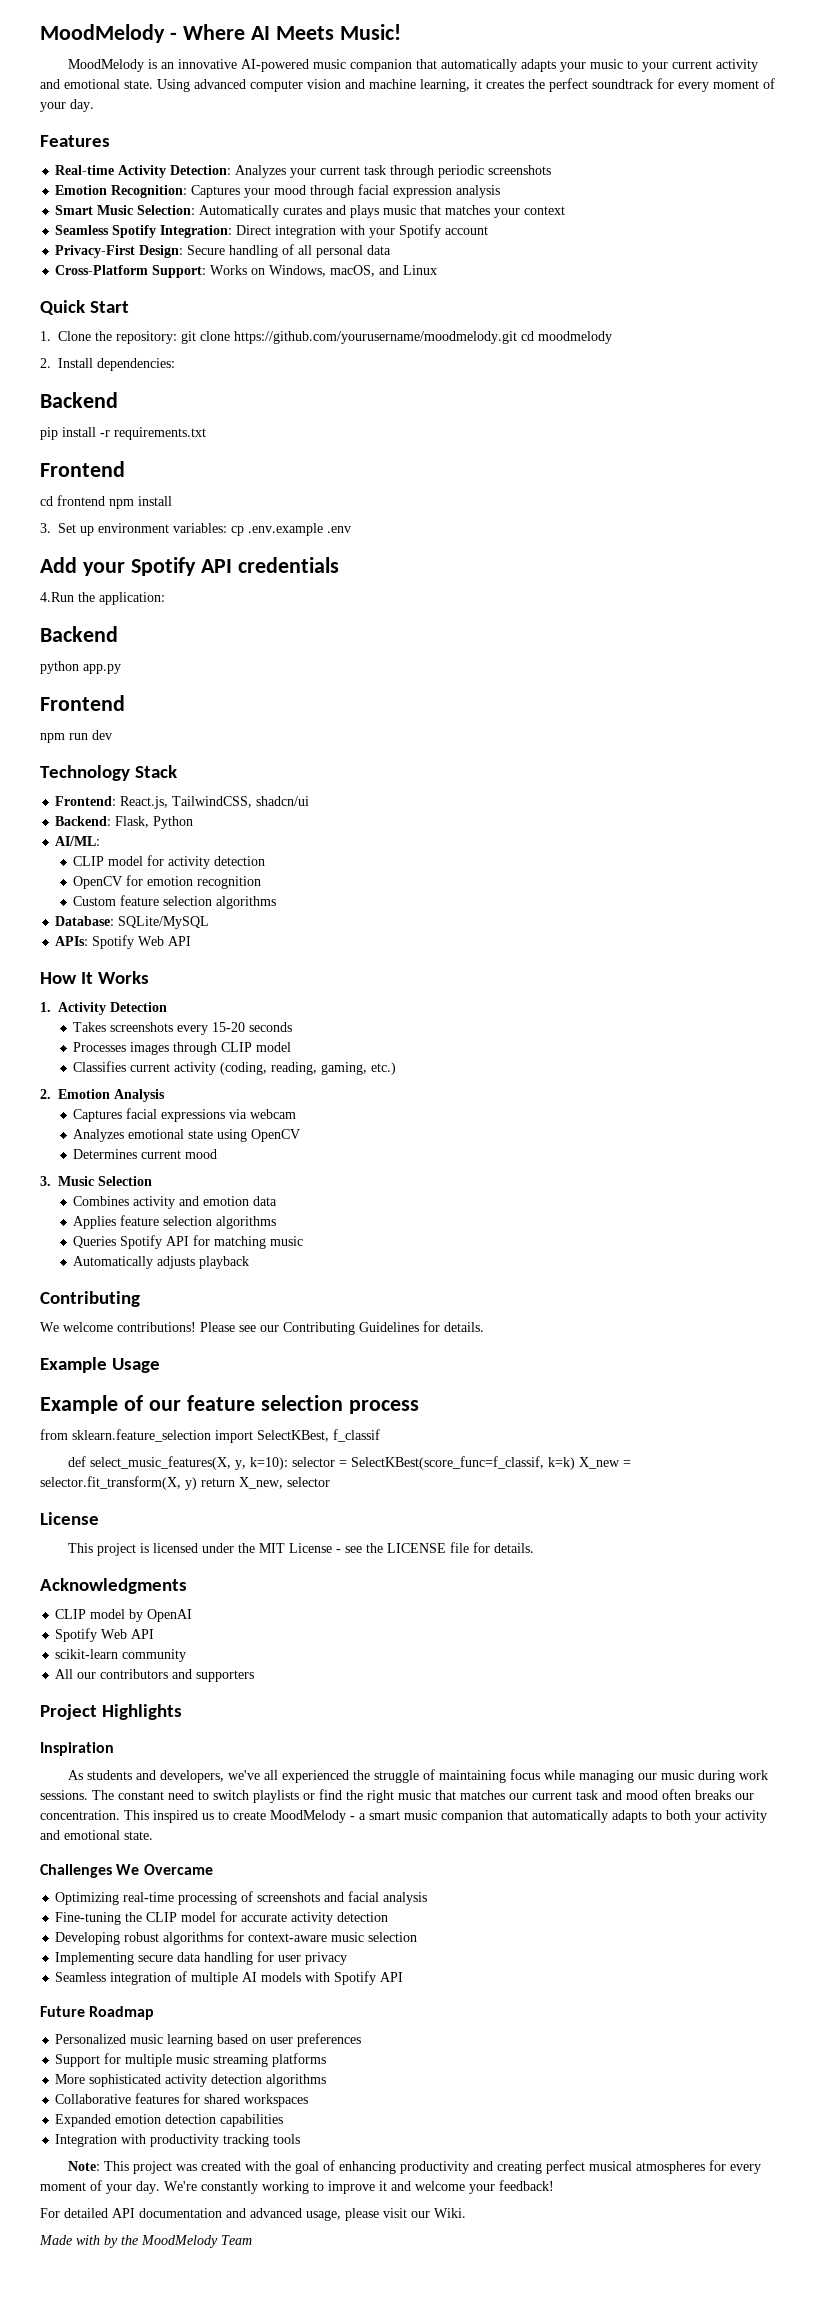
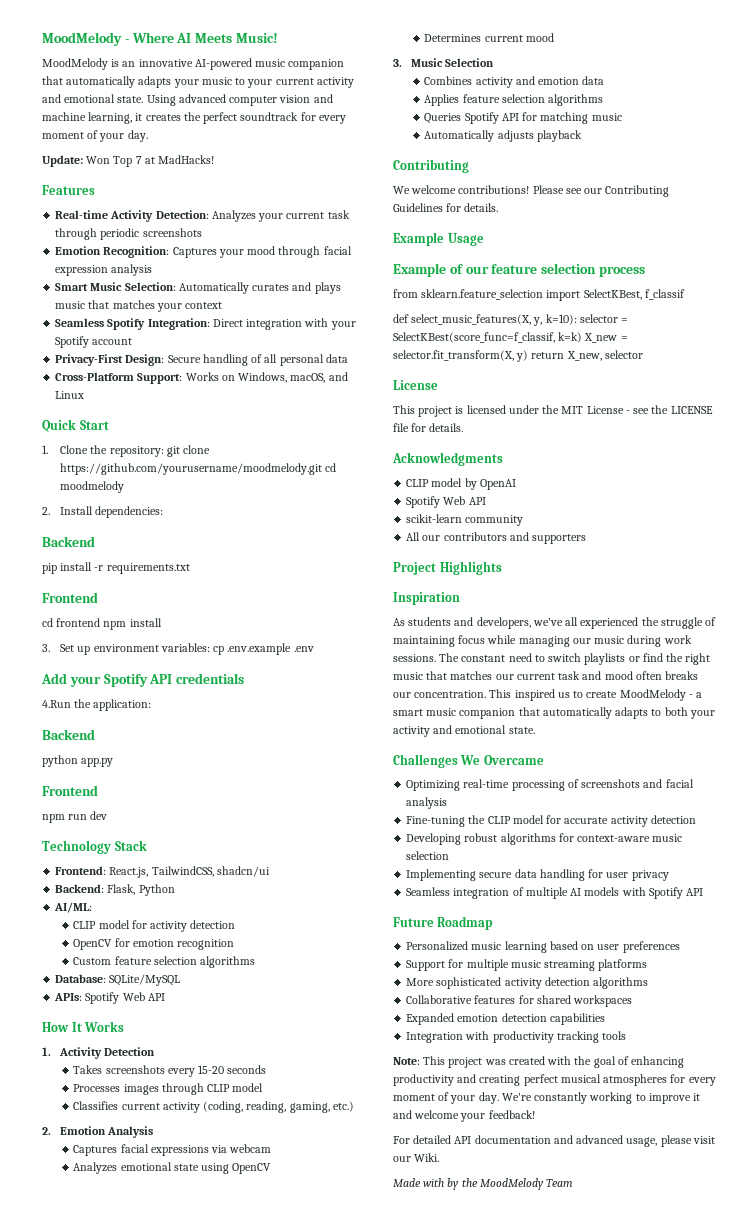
+ Update: Won Top 7 at MadHacks!

